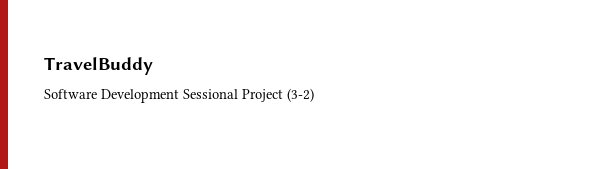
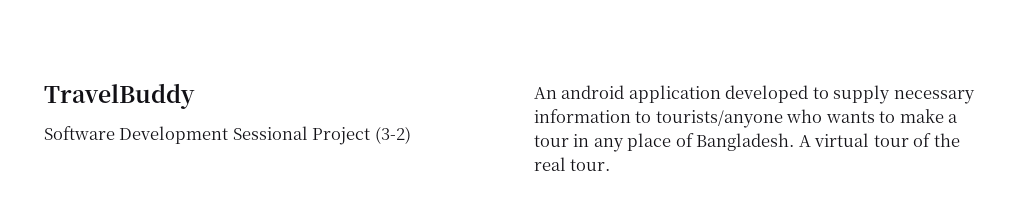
+ An android application developed to supply necessary information to tourists/anyone who wants to make a tour in any place of Bangladesh. A virtual tour of the real tour.

